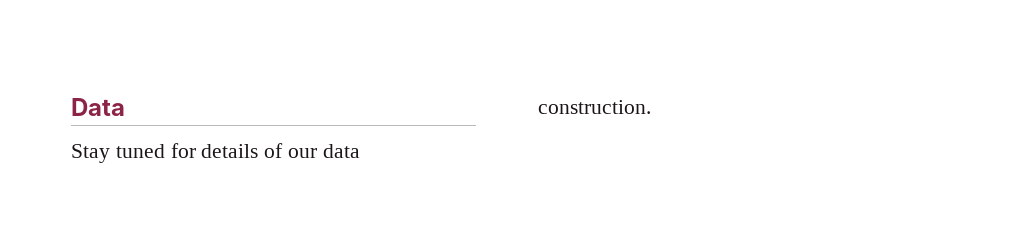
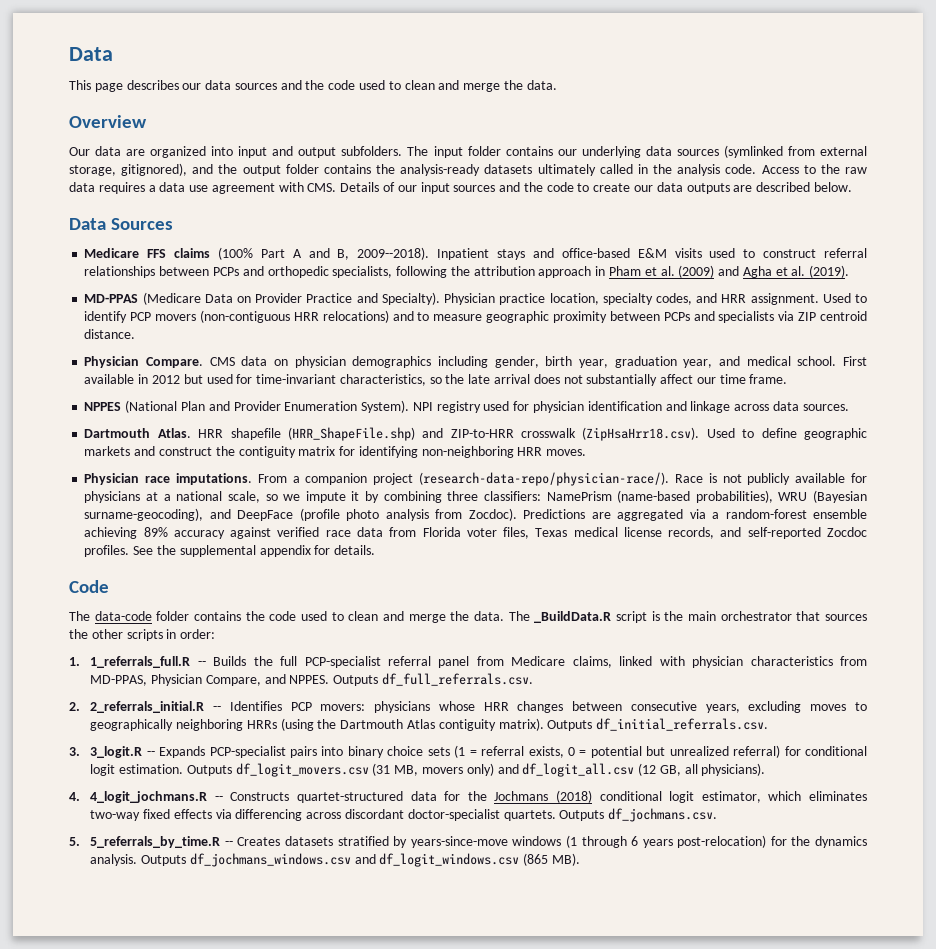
- Stay tuned for details of our data construction.
+ This page describes our data sources and the code used to clean and merge the data.
+ Overview
+ Our data are organized into input and output subfolders. The input folder contains our underlying data sources (symlinked from external storage, gitignored), and the output folder contains the analysis-ready datasets ultimately called in the analysis code. Access to the raw data requires a data use agreement with CMS. Details of our input sources and the code to create our data outputs are described below.
+ Data Sources
+ Medicare FFS claims (100% Part A and B, 2009--2018). Inpatient stays and office-based E&M visits used to construct referral relationships between PCPs and orthopedic specialists, following the attribution approach in Pham et al. (2009) and Agha et al. (2019).
+ MD-PPAS (Medicare Data on Provider Practice and Specialty). Physician practice location, specialty codes, and HRR assignment. Used to identify PCP movers (non-contiguous HRR relocations) and to measure geographic proximity between PCPs and specialists via ZIP centroid distance.
+ Physician Compare. CMS data on physician demographics including gender, birth year, graduation year, and medical school. First available in 2012 but used for time-invariant characteristics, so the late arrival does not substantially affect our time frame.
+ NPPES (National Plan and Provider Enumeration System). NPI registry used for physician identification and linkage across data sources.
+ Dartmouth Atlas. HRR shapefile (HRR_ShapeFile.shp) and ZIP-to-HRR crosswalk (ZipHsaHrr18.csv). Used to define geographic markets and construct the contiguity matrix for identifying non-neighboring HRR moves.
+ Physician race imputations. From a companion project (research-data-repo/physician-race/). Race is not publicly available for physicians at a national scale, so we impute it by combining three classifiers: NamePrism (name-based probabilities), WRU (Bayesian surname-geocoding), and DeepFace (profile photo analysis from Zocdoc). Predictions are aggregated via a random-forest ensemble achieving 89% accuracy against verified race data from Florida voter files, Texas medical license records, and self-reported Zocdoc profiles. See the supplemental appendix for details.
+ Code
+ The data-code folder contains the code used to clean and merge the data. The _BuildData.R script is the main orchestrator that sources the other scripts in order:
+ 1. 1_referrals_full.R -- Builds the full PCP-specialist referral panel from Medicare claims, linked with physician characteristics from MD-PPAS, Physician Compare, and NPPES. Outputs df_full_referrals.csv.
+ 2. 2_referrals_initial.R -- Identifies PCP movers: physicians whose HRR changes between consecutive years, excluding moves to geographically neighboring HRRs (using the Dartmouth Atlas contiguity matrix). Outputs df_initial_referrals.csv.
+ 3. 3_logit.R -- Expands PCP-specialist pairs into binary choice sets (1 = referral exists, 0 = potential but unrealized referral) for conditional logit estimation. Outputs df_logit_movers.csv (31 MB, movers only) and df_logit_all.csv (12 GB, all physicians).
+ 4. 4_logit_jochmans.R -- Constructs quartet-structured data for the Jochmans (2018) conditional logit estimator, which eliminates two-way fixed effects via differencing across discordant doctor-specialist quartets. Outputs df_jochmans.csv.
+ 5. 5_referrals_by_time.R -- Creates datasets stratified by years-since-move windows (1 through 6 years post-relocation) for the dynamics analysis. Outputs df_jochmans_windows.csv and df_logit_windows.csv (865 MB).

